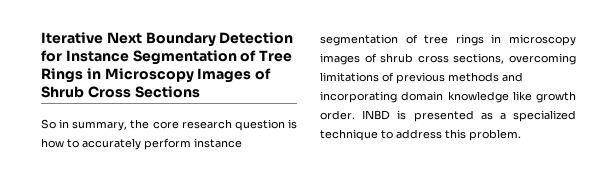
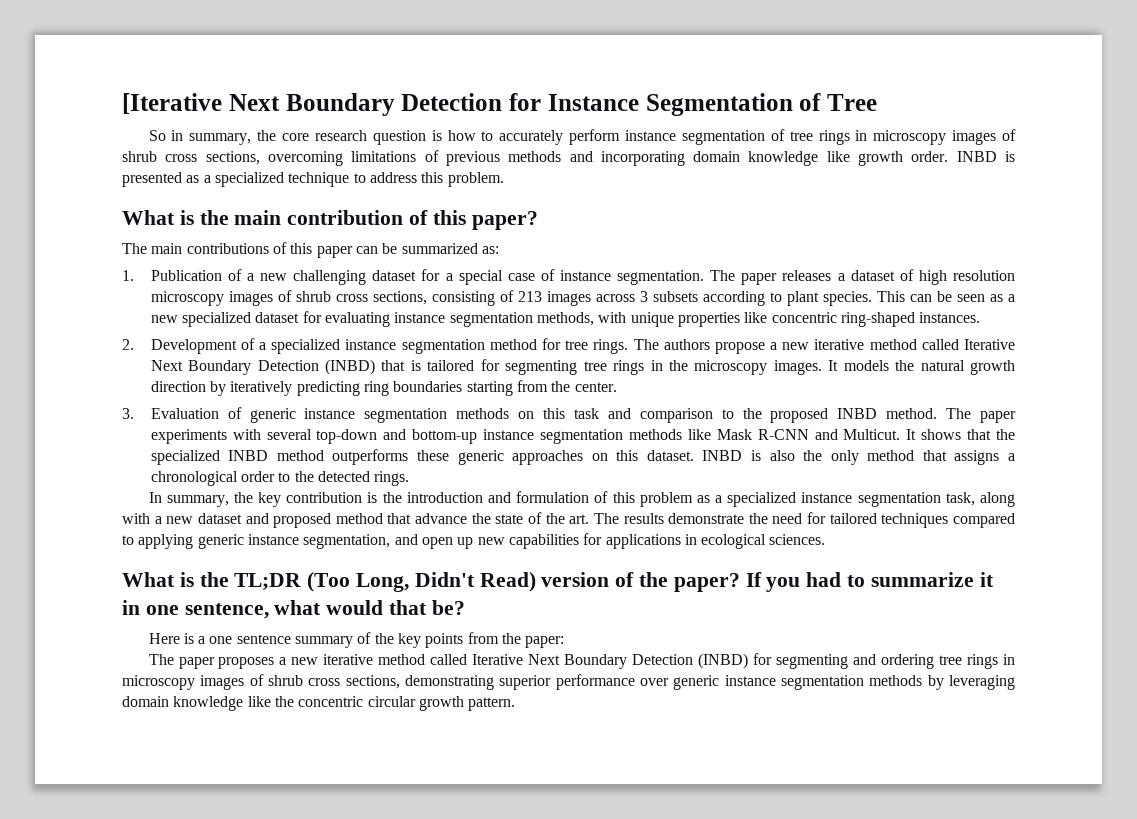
- Iterative Next Boundary Detection for Instance Segmentation of Tree Rings in Microscopy Images of Shrub Cross Sections
+ [Iterative Next Boundary Detection for Instance Segmentation of Tree
+ What is the main contribution of this paper?
+ The main contributions of this paper can be summarized as:
+ 1. Publication of a new challenging dataset for a special case of instance segmentation. The paper releases a dataset of high resolution microscopy images of shrub cross sections, consisting of 213 images across 3 subsets according to plant species. This can be seen as a new specialized dataset for evaluating instance segmentation methods, with unique properties like concentric ring-shaped instances.
+ 2. Development of a specialized instance segmentation method for tree rings. The authors propose a new iterative method called Iterative Next Boundary Detection (INBD) that is tailored for segmenting tree rings in the microscopy images. It models the natural growth direction by iteratively predicting ring boundaries starting from the center.
+ 3. Evaluation of generic instance segmentation methods on this task and comparison to the proposed INBD method. The paper experiments with several top-down and bottom-up instance segmentation methods like Mask R-CNN and Multicut. It shows that the specialized INBD method outperforms these generic approaches on this dataset. INBD is also the only method that assigns a chronological order to the detected rings.
+ In summary, the key contribution is the introduction and formulation of this problem as a specialized instance segmentation task, along with a new dataset and proposed method that advance the state of the art. The results demonstrate the need for tailored techniques compared to applying generic instance segmentation, and open up new capabilities for applications in ecological sciences.
+ What is the TL;DR (Too Long, Didn't Read) version of the paper? If you had to summarize it in one sentence, what would that be?
+ Here is a one sentence summary of the key points from the paper:
+ The paper proposes a new iterative method called Iterative Next Boundary Detection (INBD) for segmenting and ordering tree rings in microscopy images of shrub cross sections, demonstrating superior performance over generic instance segmentation methods by leveraging domain knowledge like the concentric circular growth pattern.

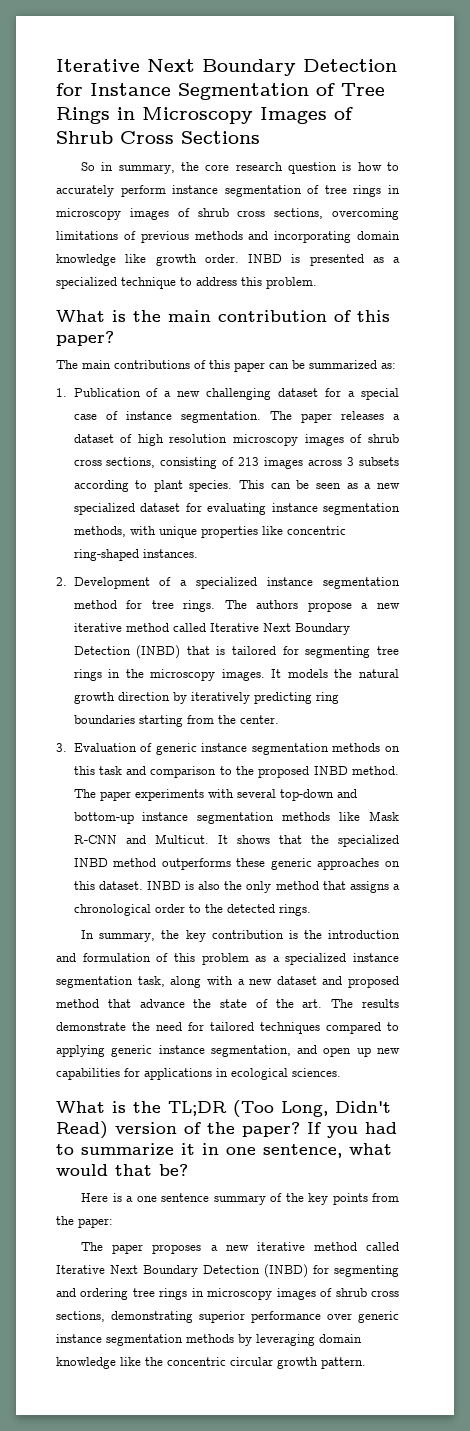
- [Iterative Next Boundary Detection for Instance Segmentation of Tree
+ Iterative Next Boundary Detection for Instance Segmentation of Tree Rings in Microscopy Images of Shrub Cross Sections

